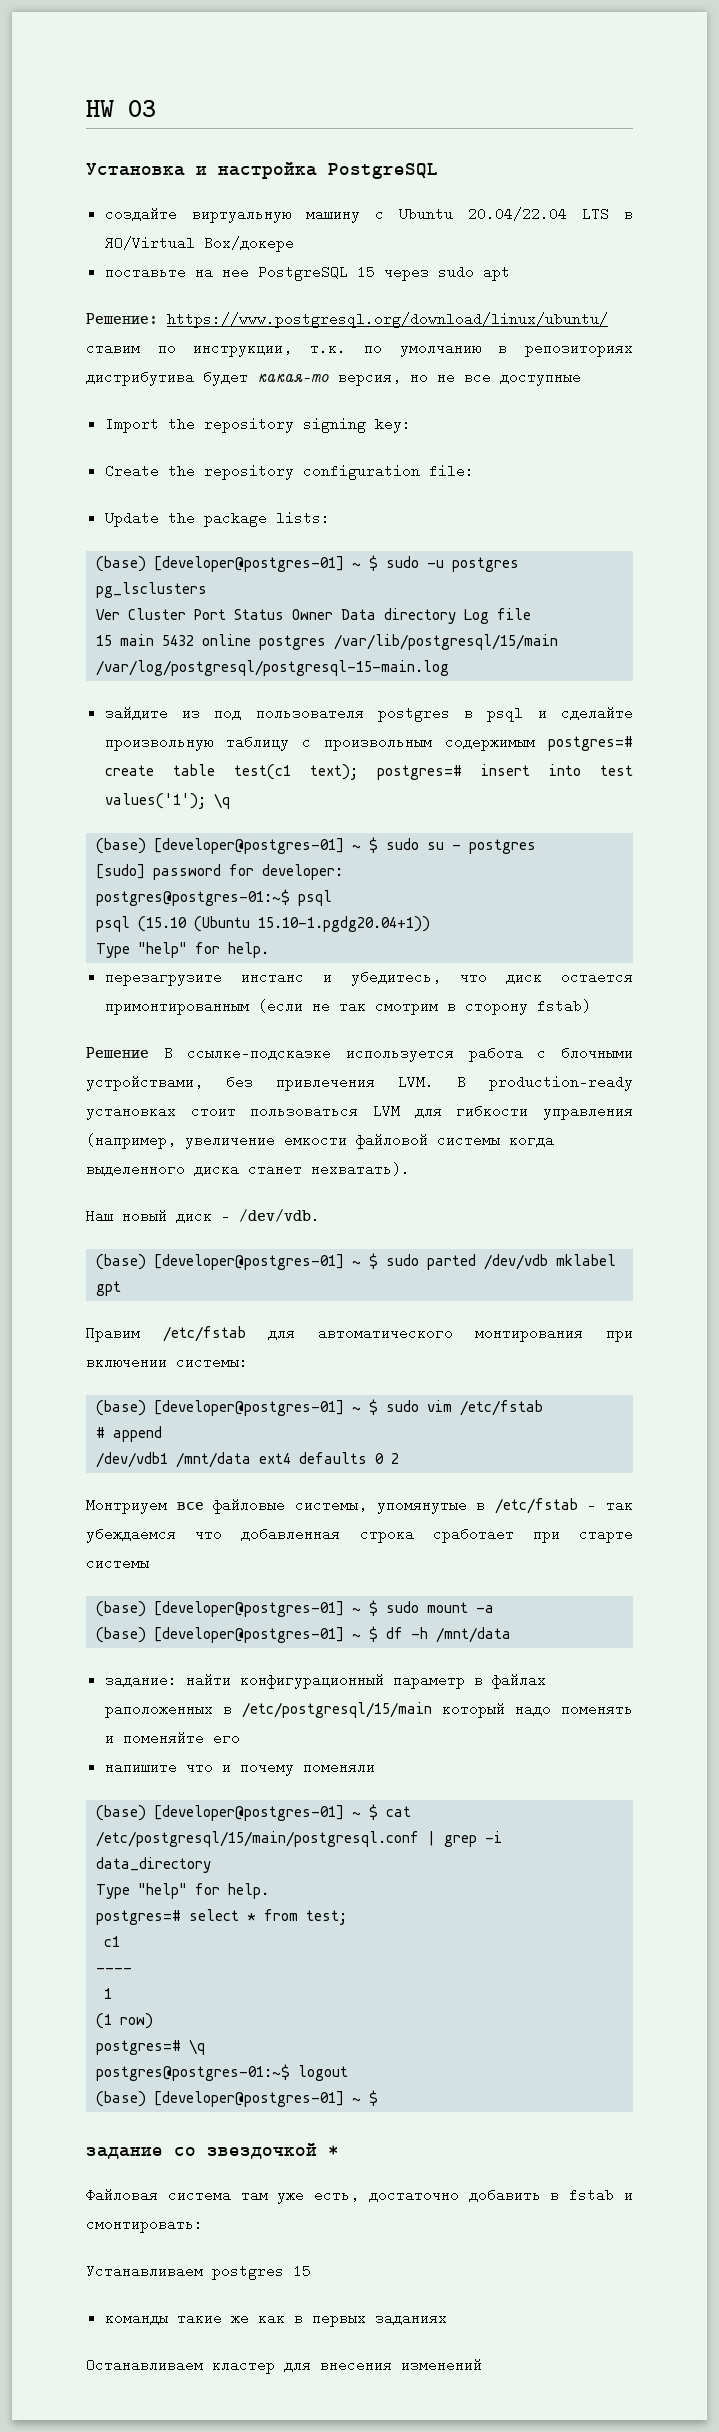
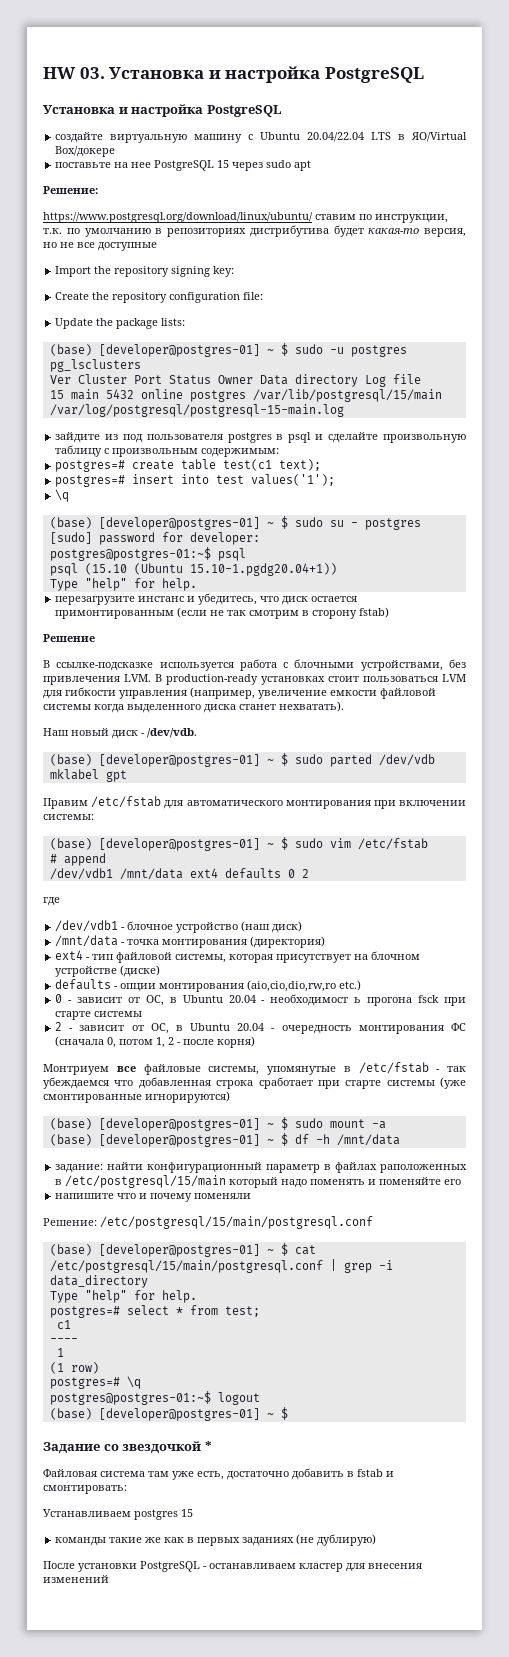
- HW 03
+ HW 03. Установка и настройка PostgreSQL
  поставьте на нее PostgreSQL 15 через sudo apt
- Решение: https://www.postgresql.org/download/linux/ubuntu/ ставим по инструкции, т.к. по умолчанию в репозиториях дистрибутива будет какая-то версия, но не все доступные
+ Решение:
+ https://www.postgresql.org/download/linux/ubuntu/ ставим по инструкции, т.к. по умолчанию в репозиториях дистрибутива будет какая-то версия, но не все доступные
- зайдите из под пользователя postgres в psql и сделайте произвольную таблицу с произвольным содержимым postgres=# create table test(c1 text); postgres=# insert into test values('1'); \q
+ зайдите из под пользователя postgres в psql и сделайте произвольную таблицу с произвольным содержимым:
+ postgres=# create table test(c1 text);
+ postgres=# insert into test values('1');
+ \q
- Решение В ссылке-подсказке используется работа с блочными устройствами, без привлечения LVM. В production-ready установках стоит пользоваться LVM для гибкости управления (например, увеличение емкости файловой системы когда выделенного диска станет нехватать).
+ Решение
+ В ссылке-подсказке используется работа с блочными устройствами, без привлечения LVM. В production-ready установках стоит пользоваться LVM для гибкости управления (например, увеличение емкости файловой системы когда выделенного диска станет нехватать).
+ где
+ /dev/vdb1 - блочное устройство (наш диск)
+ /mnt/data - точка монтирования (директория)
+ ext4 - тип файловой системы, которая присутствует на блочном устройстве (диске)
+ defaults - опции монтирования (aio,cio,dio,rw,ro etc.)
+ 0 - зависит от ОС, в Ubuntu 20.04 - необходимост ь прогона fsck при старте системы
+ 2 - зависит от ОС, в Ubuntu 20.04 - очередность монтирования ФС (сначала 0, потом 1, 2 - после корня)
- Монтриуем все файловые системы, упомянутые в /etc/fstab - так убеждаемся что добавленная строка сработает при старте системы
+ Монтриуем все файловые системы, упомянутые в /etc/fstab - так убеждаемся что добавленная строка сработает при старте системы (уже смонтированные игнорируются)
+ Решение: /etc/postgresql/15/main/postgresql.conf
- задание со звездочкой *
+ Задание со звездочкой *
- команды такие же как в первых заданиях
- Останавливаем кластер для внесения изменений
+ команды такие же как в первых заданиях (не дублирую)
+ После установки PostgreSQL - останавливаем кластер для внесения изменений

